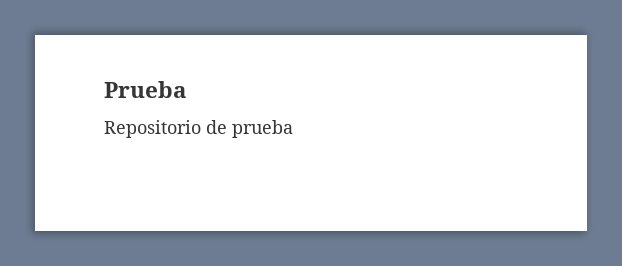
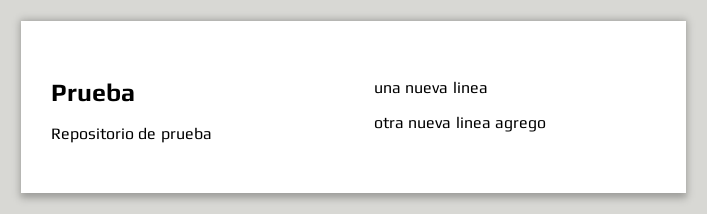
+ una nueva linea
+ otra nueva linea agrego

